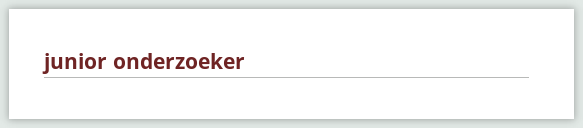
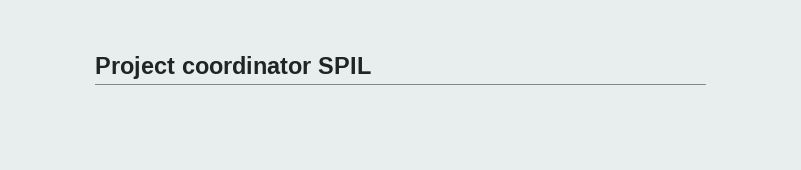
- junior onderzoeker
+ Project coordinator SPIL

